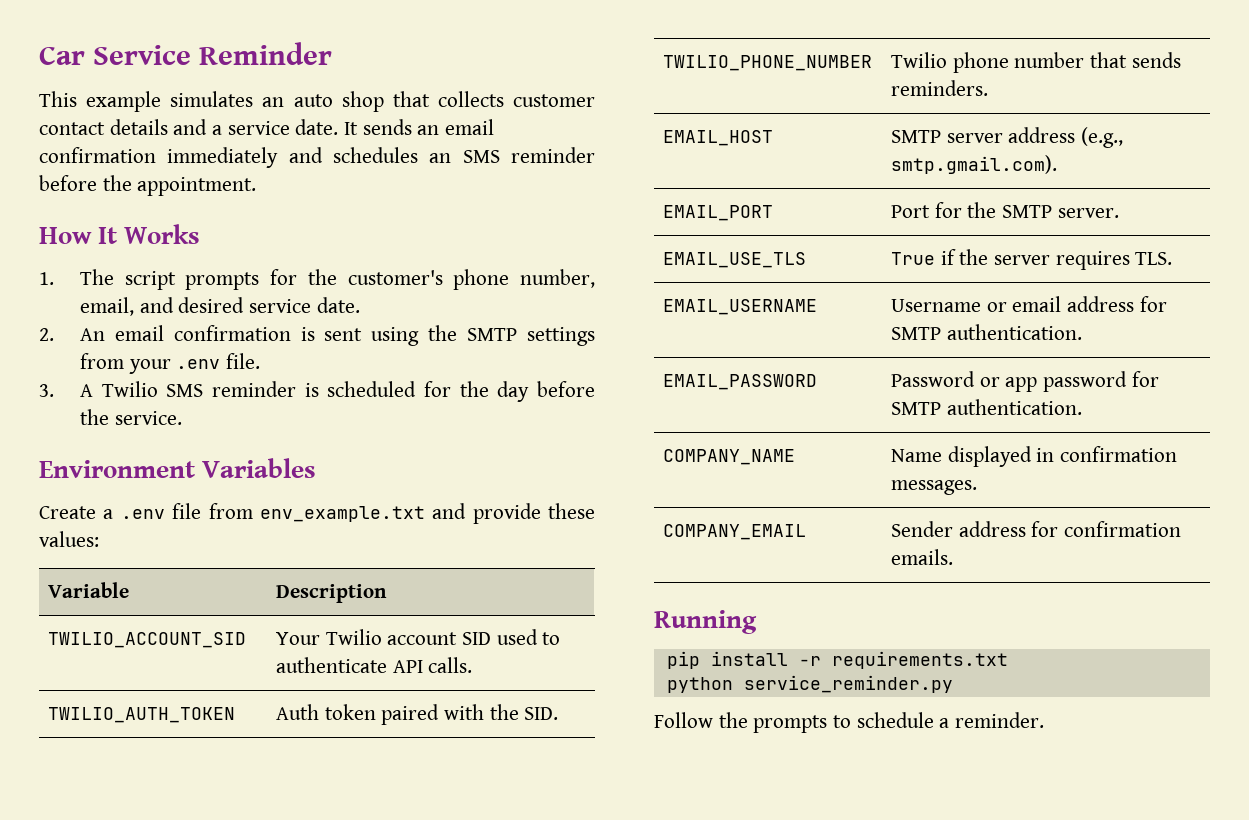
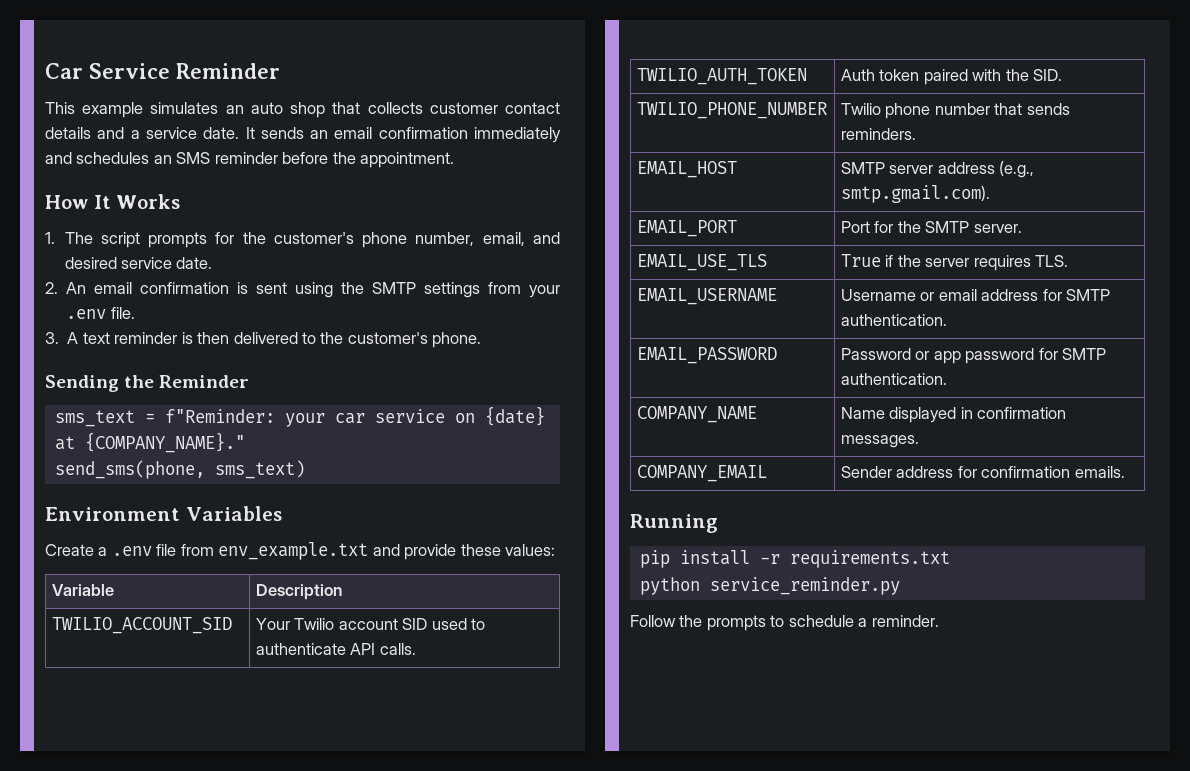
- 3. A Twilio SMS reminder is scheduled for the day before the service.
+ 3. A text reminder is then delivered to the customer's phone.
+ Sending the Reminder
+ sms_text = f"Reminder: your car service on {date} at {COMPANY_NAME}."
+ send_sms(phone, sms_text)

